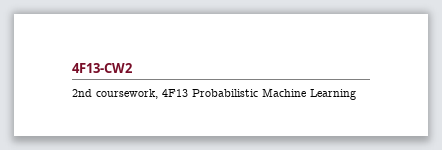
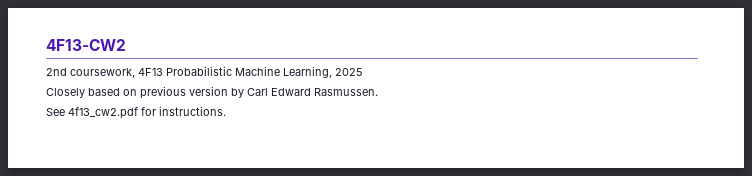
- 2nd coursework, 4F13 Probabilistic Machine Learning
+ 2nd coursework, 4F13 Probabilistic Machine Learning, 2025
+ Closely based on previous version by Carl Edward Rasmussen.
+ See 4f13_cw2.pdf for instructions.

